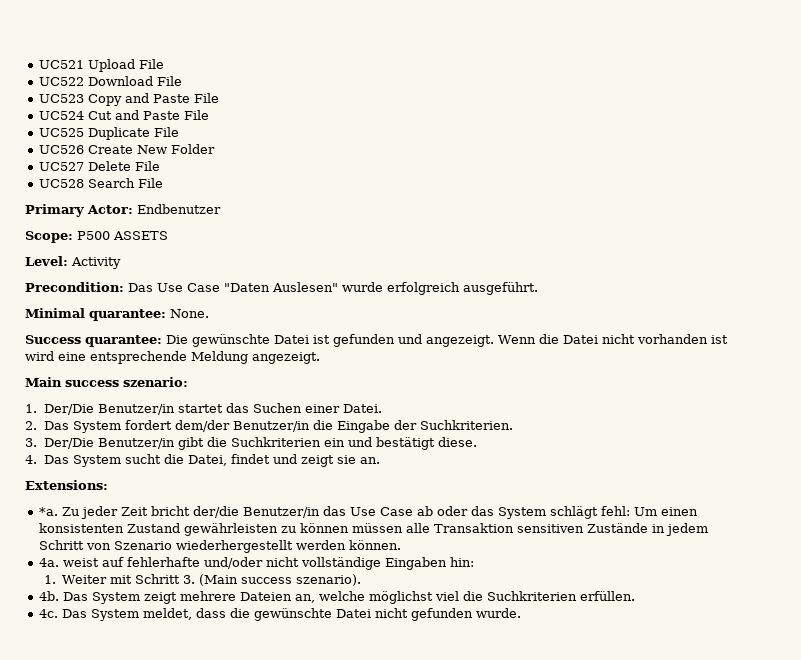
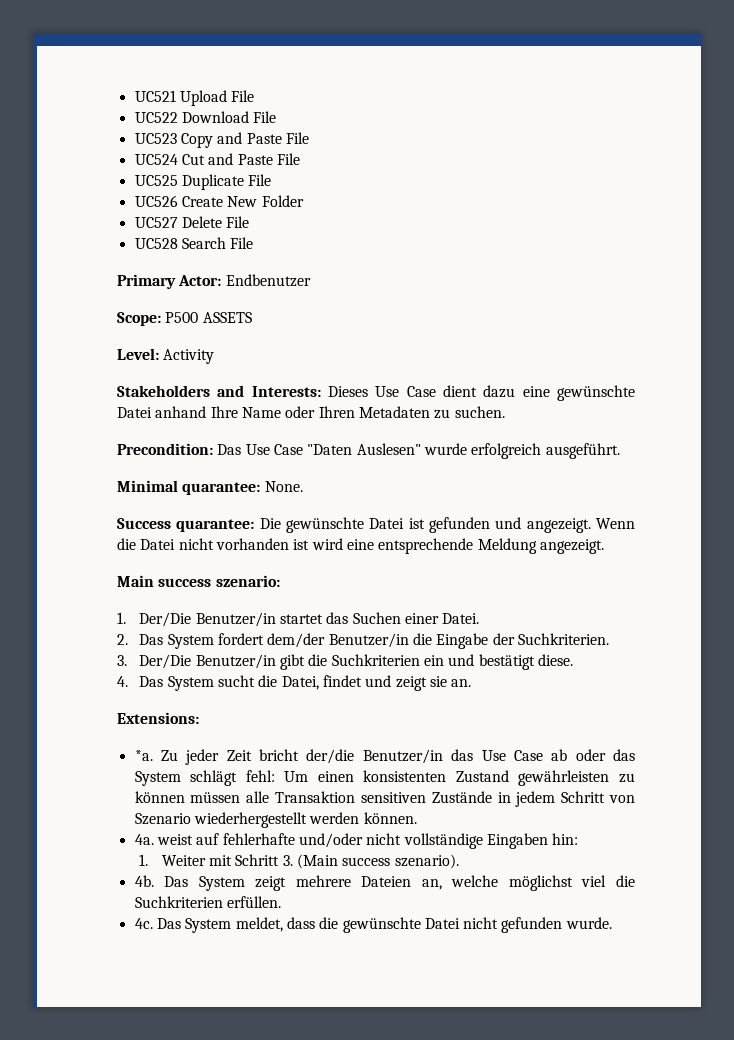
+ Stakeholders and Interests: Dieses Use Case dient dazu eine gewünschte Datei anhand Ihre Name oder Ihren Metadaten zu suchen.

